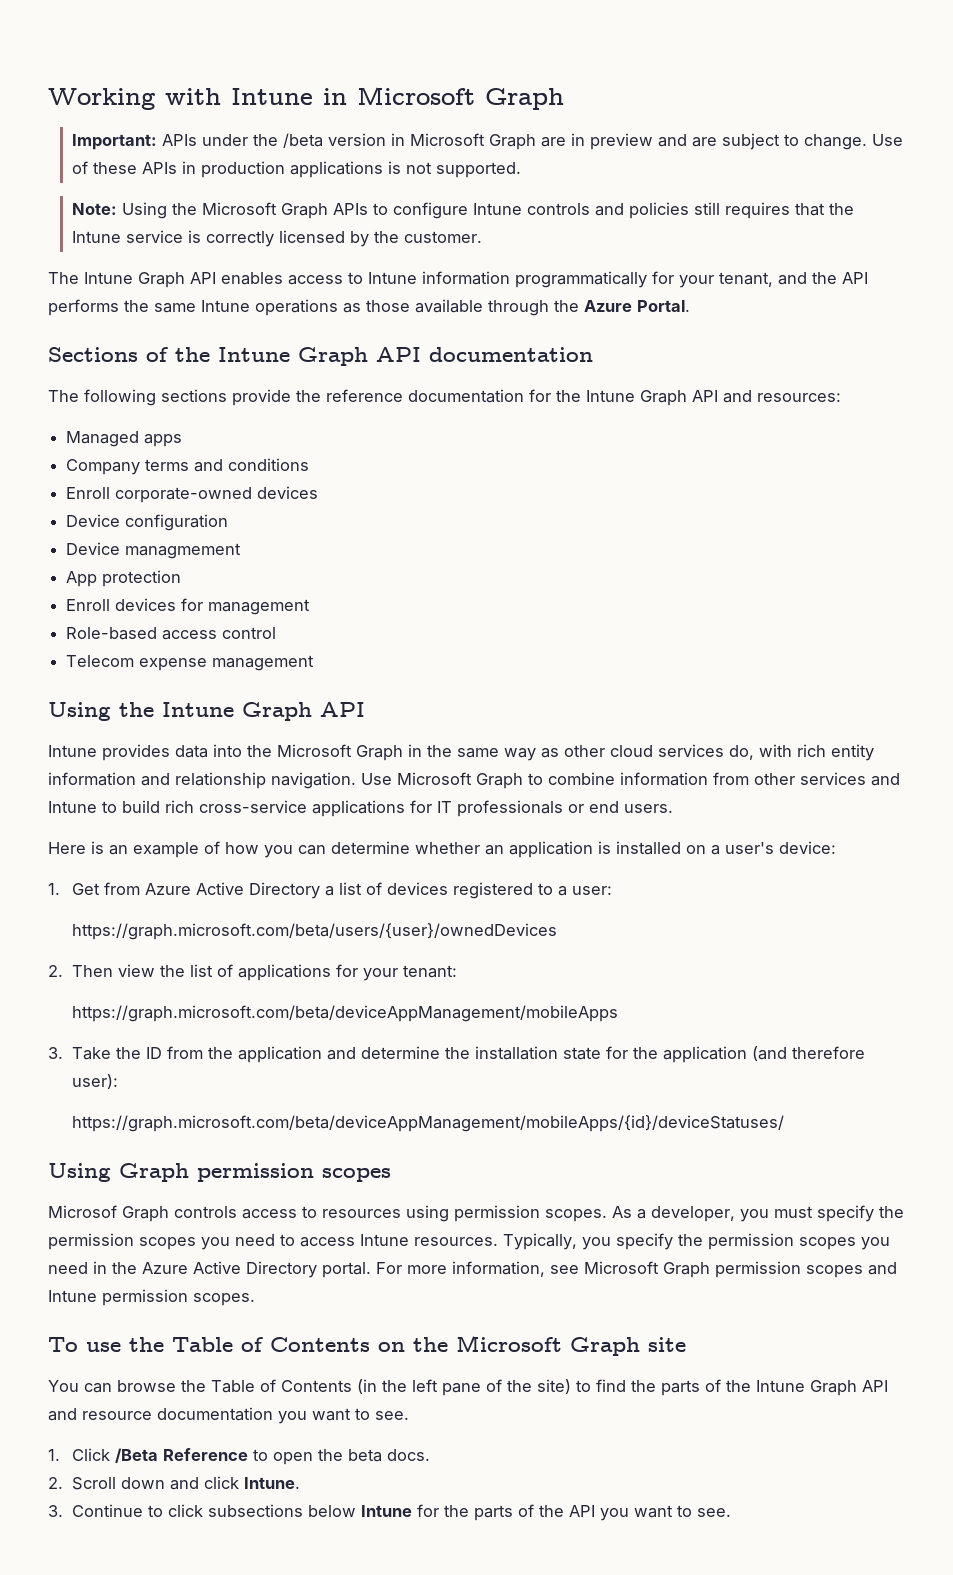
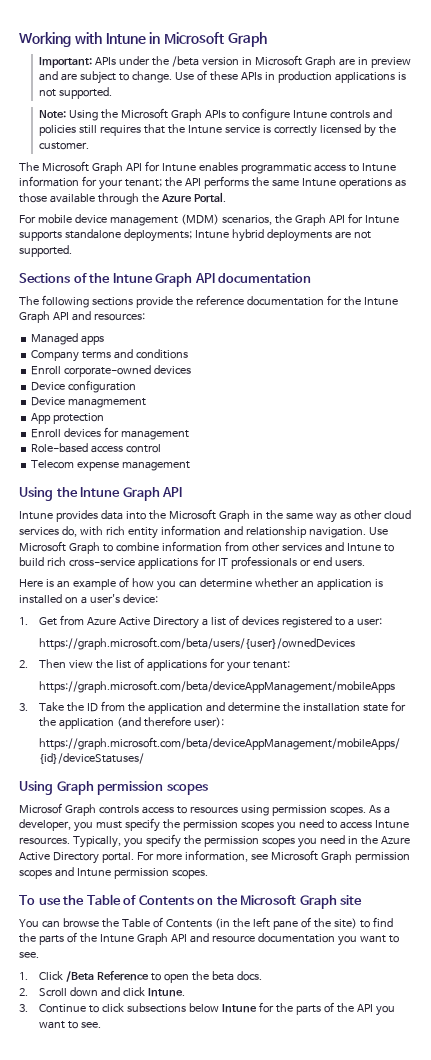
- The Intune Graph API enables access to Intune information programmatically for your tenant, and the API performs the same Intune operations as those available through the Azure Portal.
+ The Microsoft Graph API for Intune enables programmatic access to Intune information for your tenant; the API performs the same Intune operations as those available through the Azure Portal.
+ For mobile device management (MDM) scenarios, the Graph API for Intune supports standalone deployments; Intune hybrid deployments are not supported.

